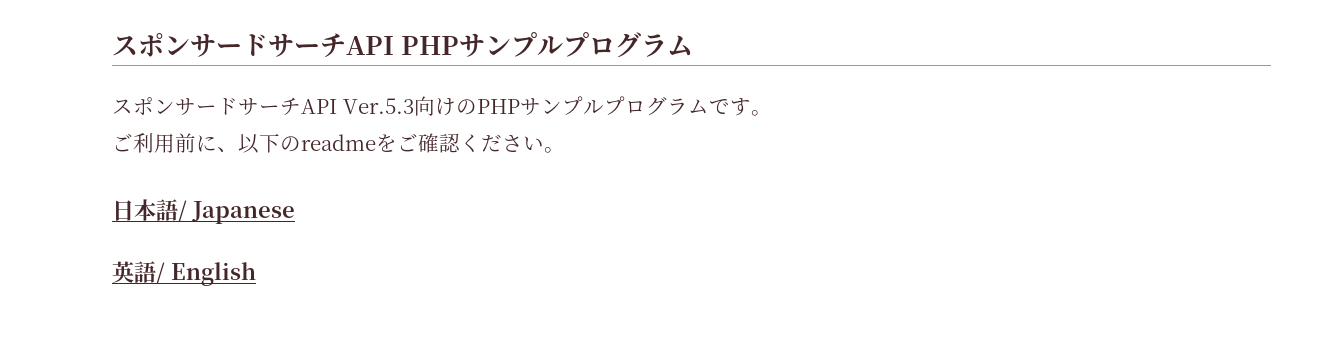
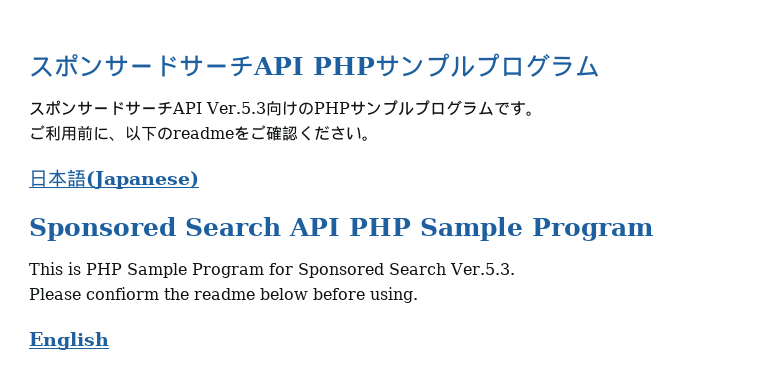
- 日本語/ Japanese
- 英語/ English
+ 日本語(Japanese)
+ Sponsored Search API PHP Sample Program
+ This is PHP Sample Program for Sponsored Search Ver.5.3.
+ Please confiorm the readme below before using.
+ English

